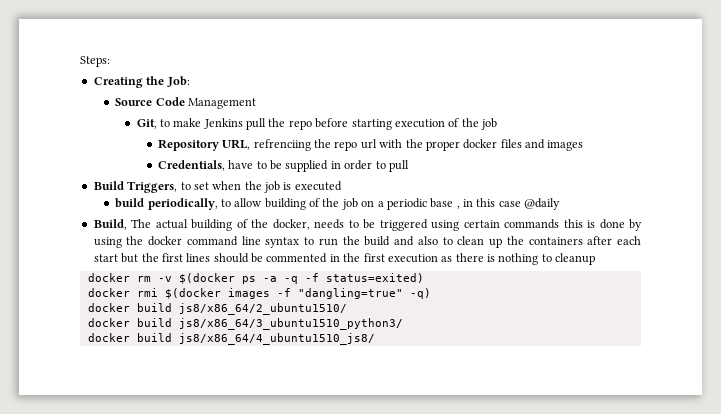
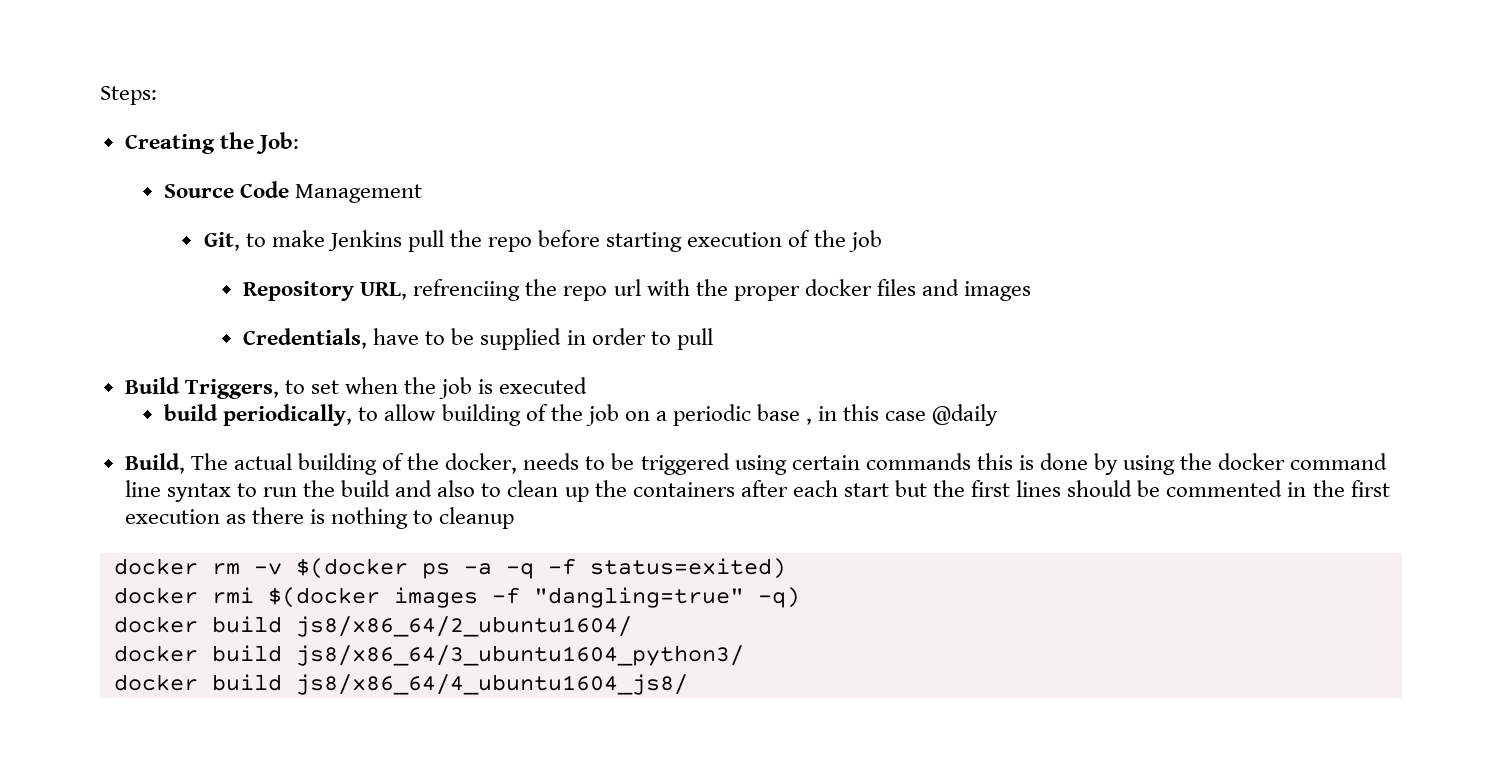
- docker build js8/x86_64/2_ubuntu1510/
- docker build js8/x86_64/3_ubuntu1510_python3/
- docker build js8/x86_64/4_ubuntu1510_js8/
+ docker build js8/x86_64/2_ubuntu1604/
+ docker build js8/x86_64/3_ubuntu1604_python3/
+ docker build js8/x86_64/4_ubuntu1604_js8/

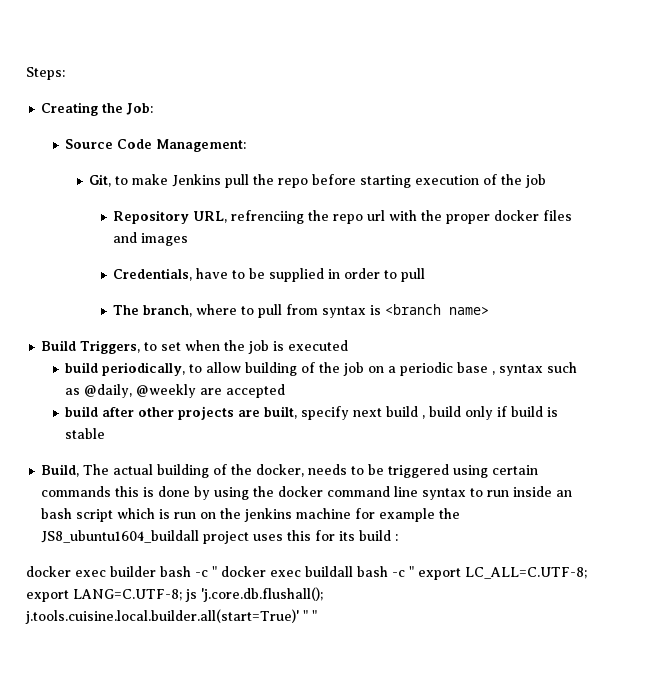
- Source Code Management
+ Source Code Management:
+ The branch, where to pull from syntax is <branch name>
- build periodically, to allow building of the job on a periodic base , in this case @daily
+ build periodically, to allow building of the job on a periodic base , syntax such as @daily, @weekly are accepted
+ build after other projects are built, specify next build , build only if build is stable
- Build, The actual building of the docker, needs to be triggered using certain commands this is done by using the docker command line syntax to run the build and also to clean up the containers after each start but the first lines should be commented in the first execution as there is nothing to cleanup
- docker rm -v $(docker ps -a -q -f status=exited)
- docker rmi $(docker images -f "dangling=true" -q)
- docker build js8/x86_64/2_ubuntu1604/
- docker build js8/x86_64/3_ubuntu1604_python3/
- docker build js8/x86_64/4_ubuntu1604_js8/
+ Build, The actual building of the docker, needs to be triggered using certain commands this is done by using the docker command line syntax to run inside an bash script which is run on the jenkins machine for example the JS8_ubuntu1604_buildall project uses this for its build :
+ docker exec builder bash -c " docker exec buildall bash -c " export LC_ALL=C.UTF-8; export LANG=C.UTF-8; js 'j.core.db.flushall(); j.tools.cuisine.local.builder.all(start=True)' " "

